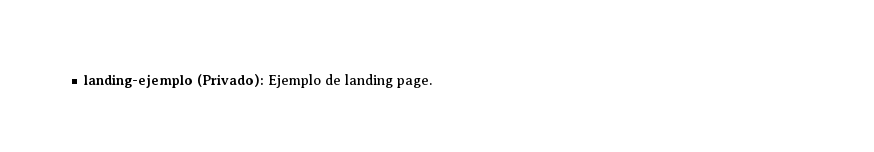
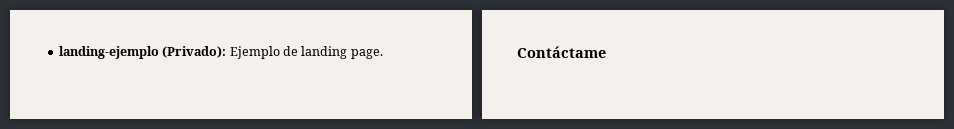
+ Contáctame

